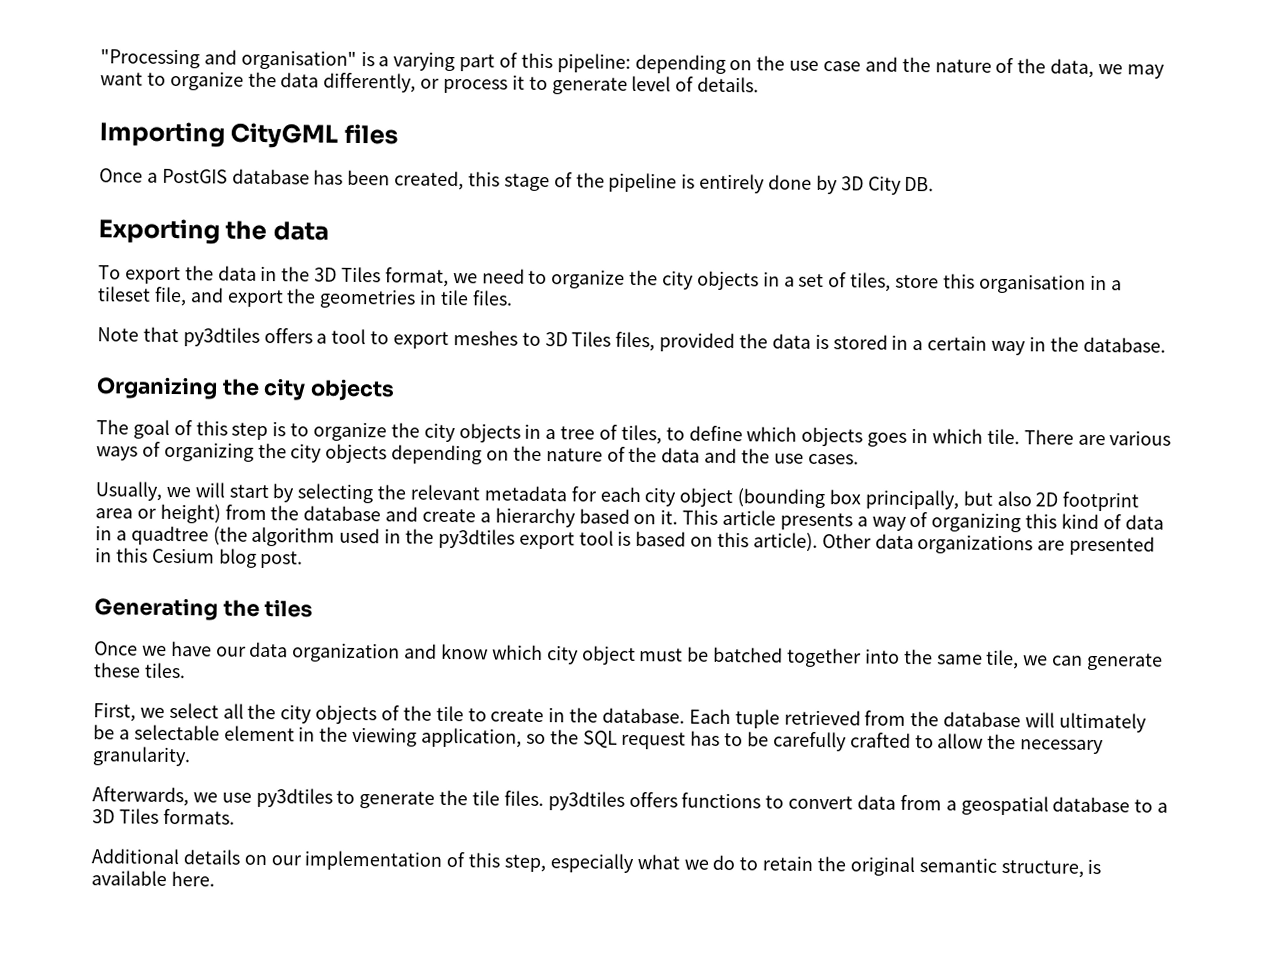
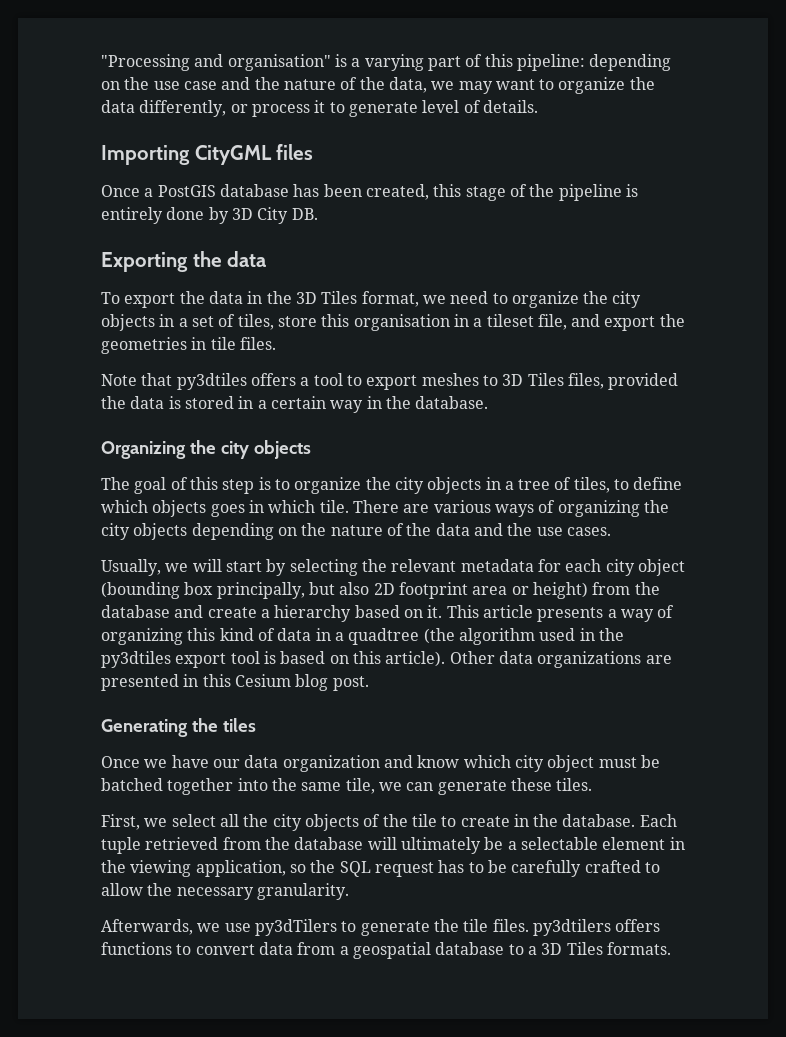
- Afterwards, we use py3dtiles to generate the tile files. py3dtiles offers functions to convert data from a geospatial database to a 3D Tiles formats.
+ Afterwards, we use py3dTilers to generate the tile files. py3dtilers offers functions to convert data from a geospatial database to a 3D Tiles formats.
- Additional details on our implementation of this step, especially what we do to retain the original semantic structure, is available here.

